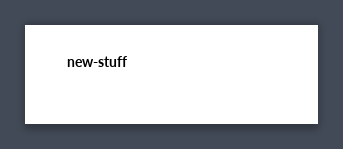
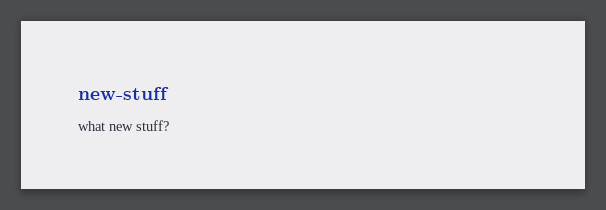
+ what new stuff?

